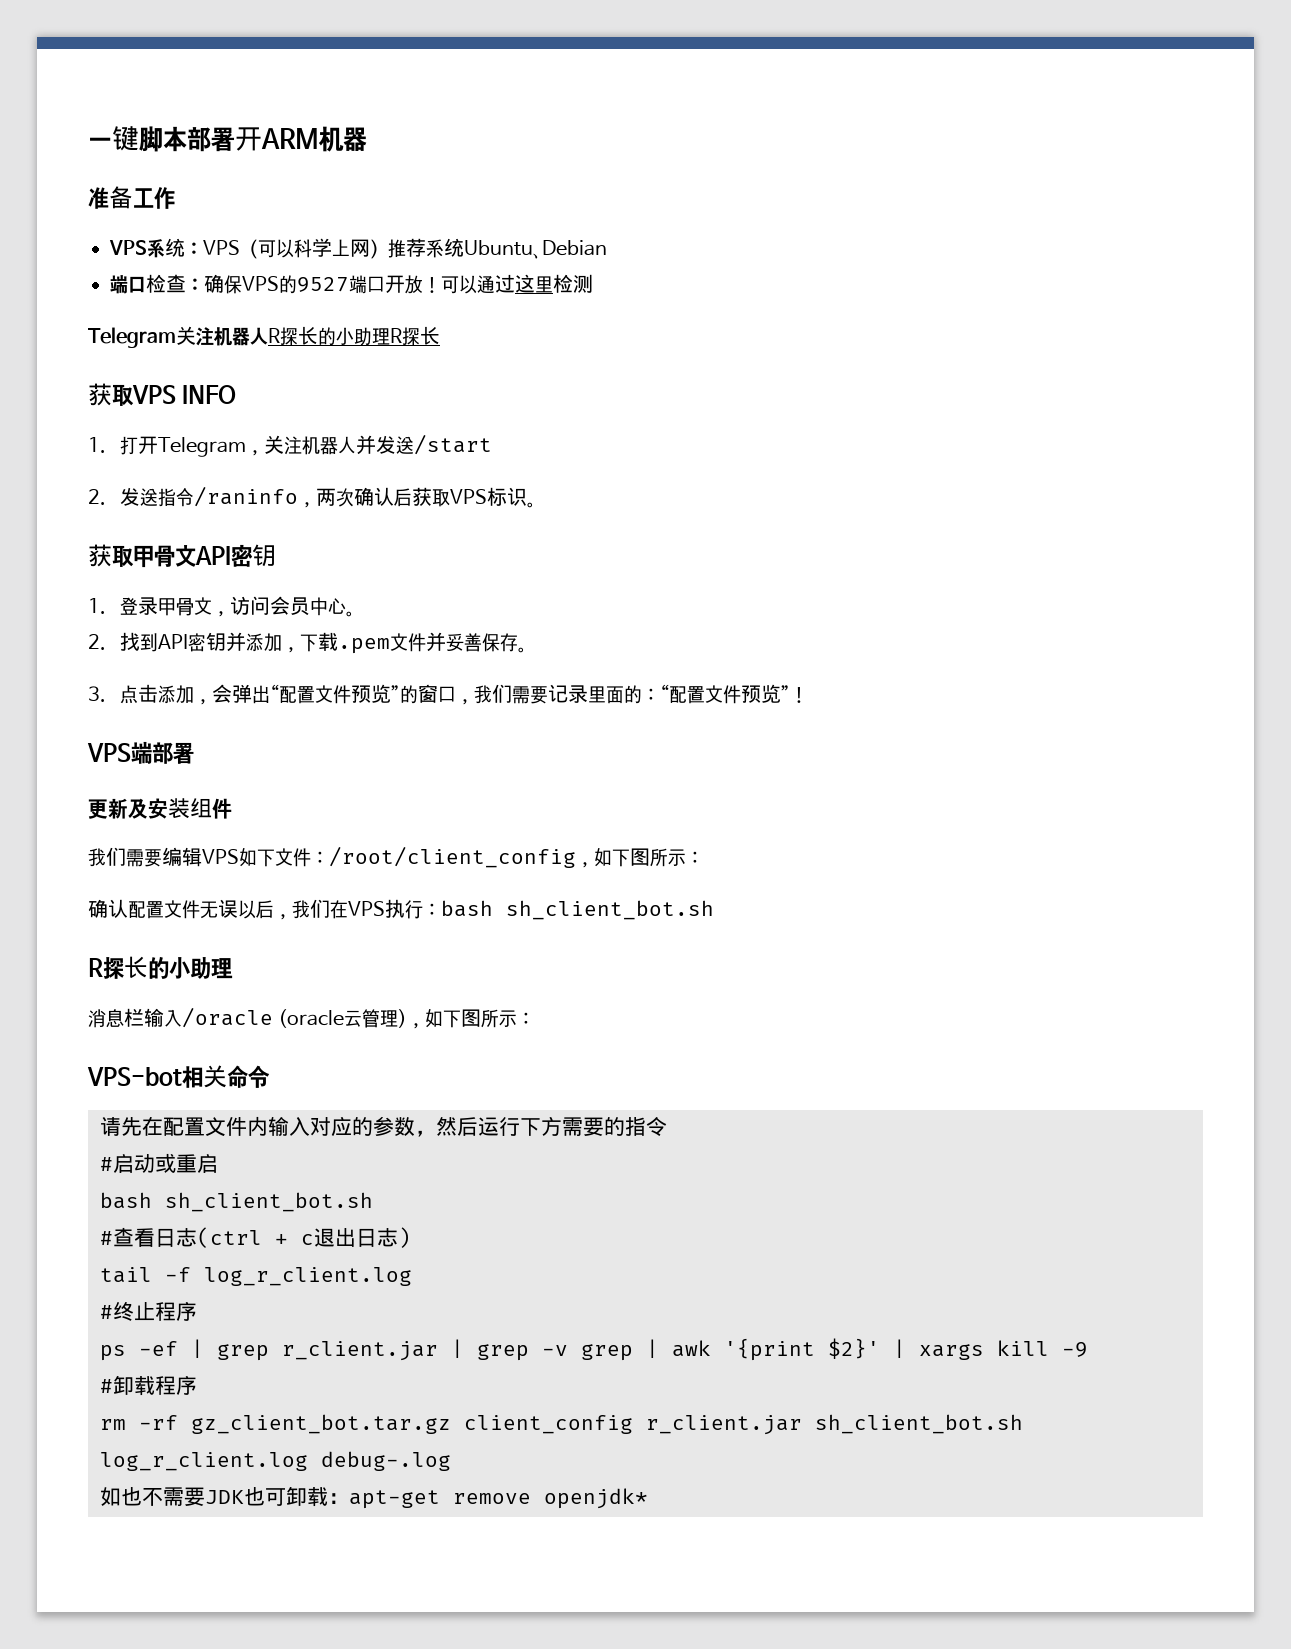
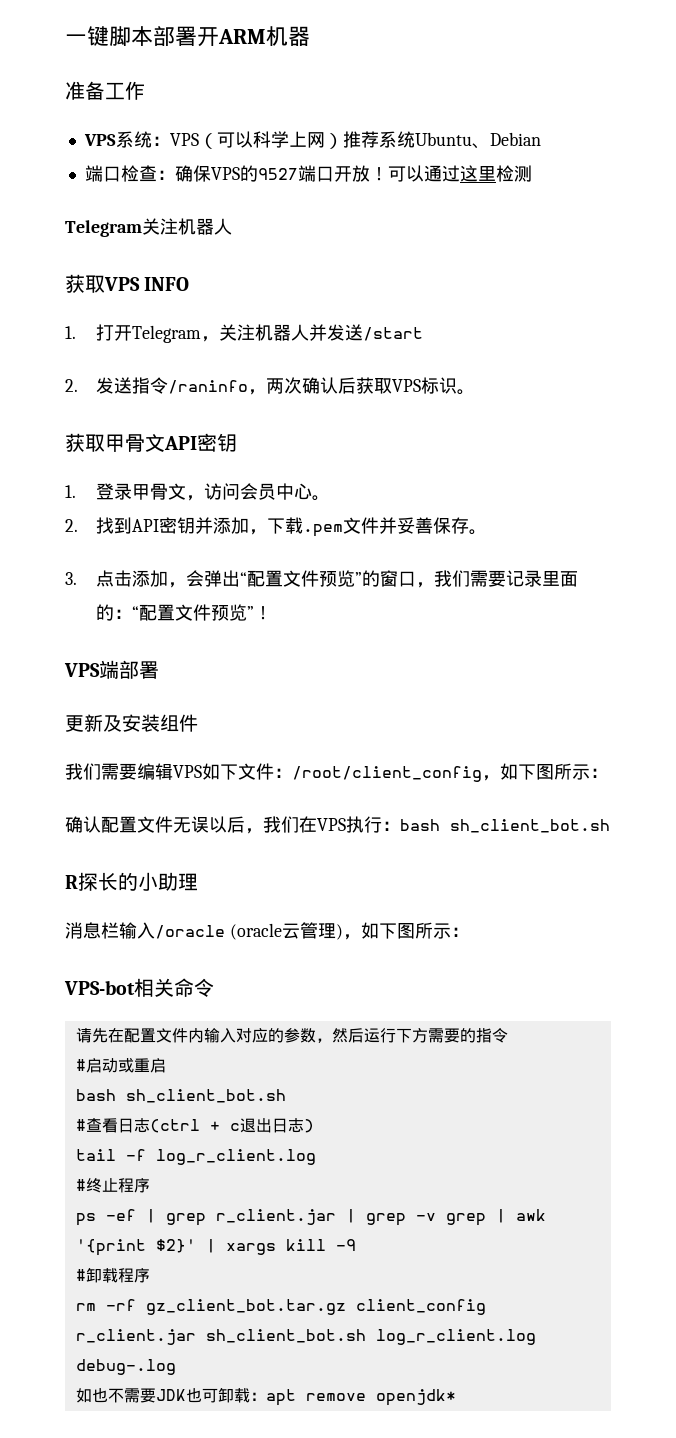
- Telegram关注机器人R探长的小助理R探长
+ Telegram关注机器人
- 如也不需要JDK也可卸载：apt-get remove openjdk*
+ 如也不需要JDK也可卸载：apt remove openjdk*

